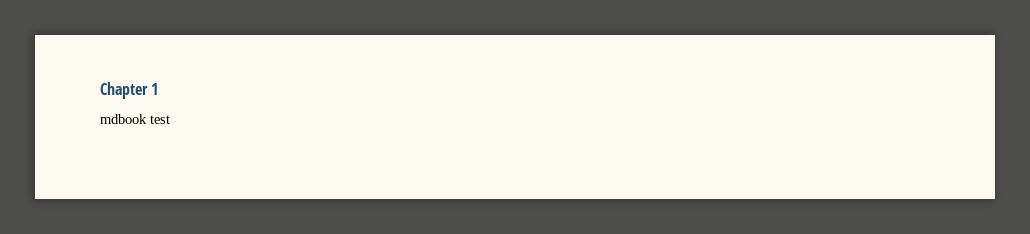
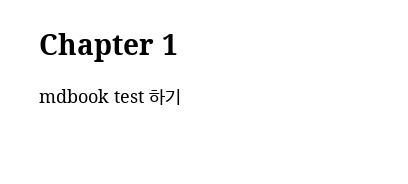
- mdbook test
+ mdbook test 하기

